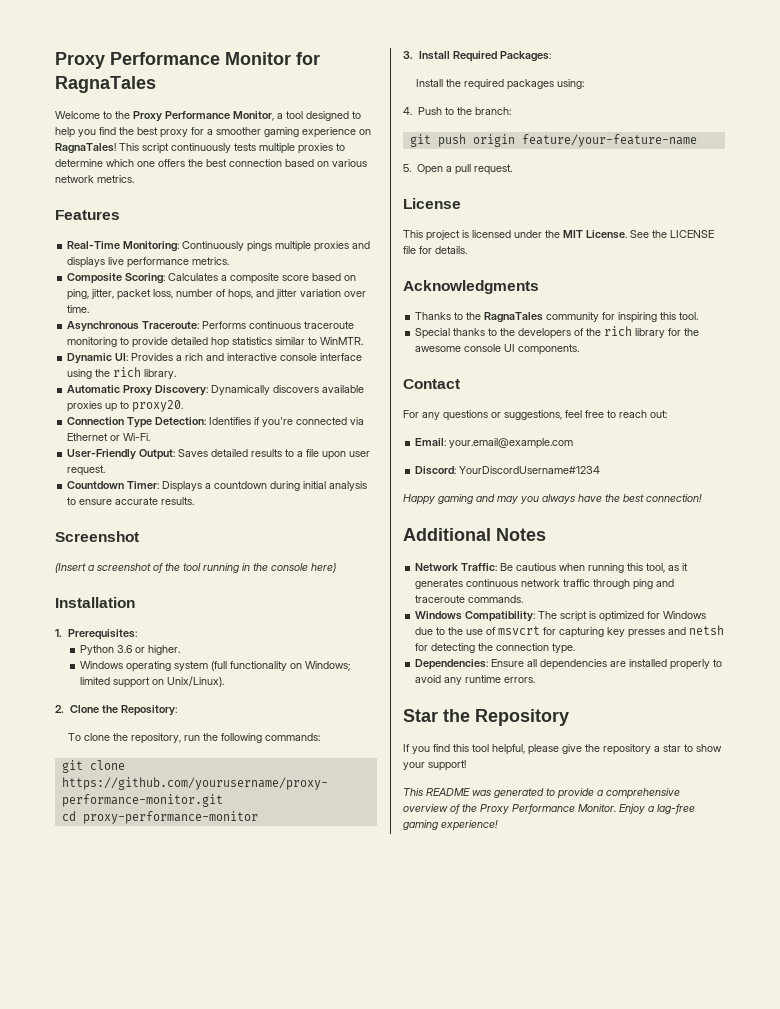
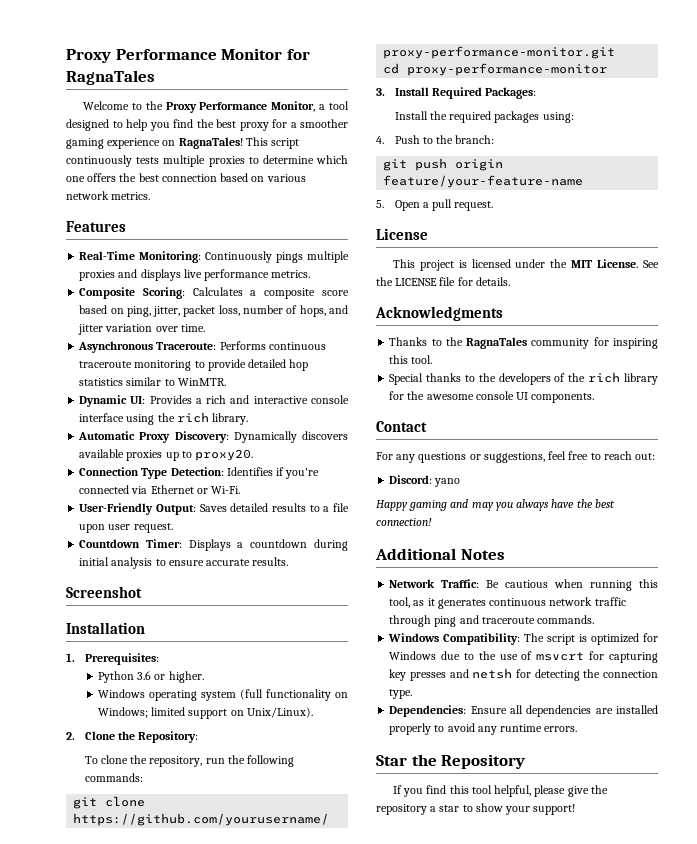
- (Insert a screenshot of the tool running in the console here)
- Email: your.email@example.com
- Discord: YourDiscordUsername#1234
+ Discord: yano
- This README was generated to provide a comprehensive overview of the Proxy Performance Monitor. Enjoy a lag-free gaming experience!

